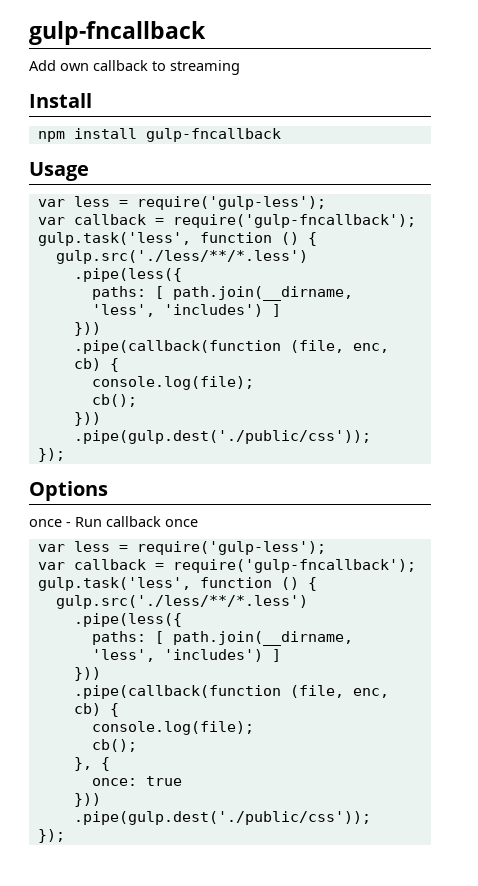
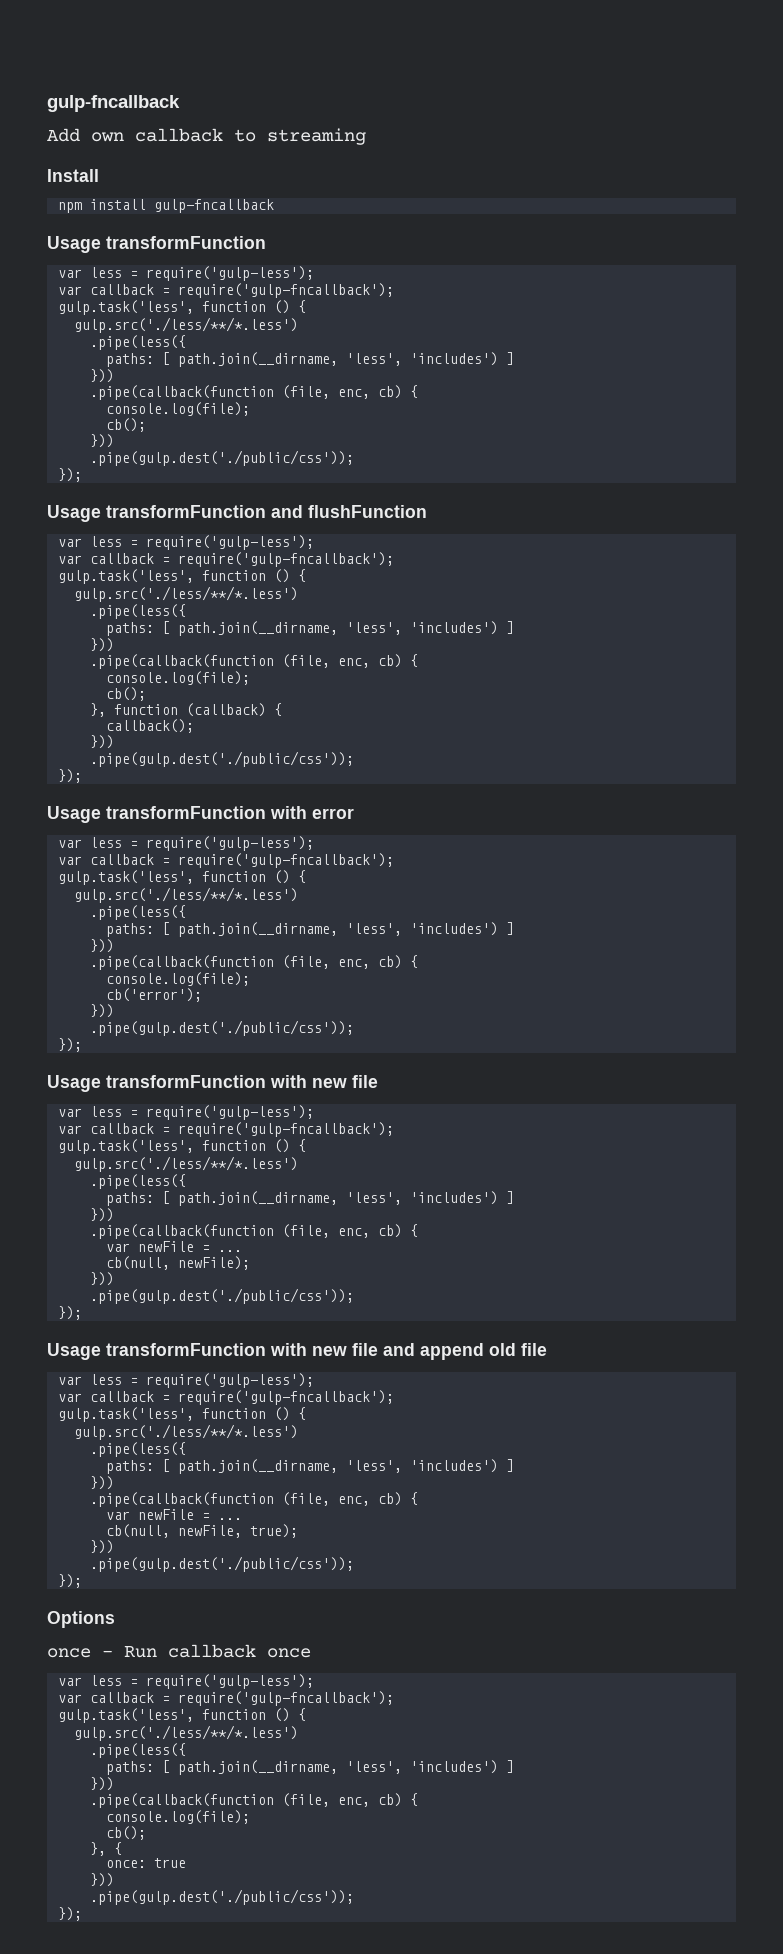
  npm install gulp-fncallback
- Usage
+ Usage transformFunction
+ Usage transformFunction and flushFunction
+ var less = require('gulp-less');
+ var callback = require('gulp-fncallback');
+ gulp.task('less', function () {
+ gulp.src('./less/**/*.less')
+ .pipe(less({
+ paths: [ path.join(__dirname, 'less', 'includes') ]
+ }))
+ .pipe(callback(function (file, enc, cb) {
+ console.log(file);
+ cb();
+ }, function (callback) {
+ callback();
+ }))
+ .pipe(gulp.dest('./public/css'));
+ });
+ Usage transformFunction with error
+ var less = require('gulp-less');
+ var callback = require('gulp-fncallback');
+ gulp.task('less', function () {
+ gulp.src('./less/**/*.less')
+ .pipe(less({
+ paths: [ path.join(__dirname, 'less', 'includes') ]
+ }))
+ .pipe(callback(function (file, enc, cb) {
+ console.log(file);
+ cb('error');
+ }))
+ .pipe(gulp.dest('./public/css'));
+ });
+ Usage transformFunction with new file
+ var less = require('gulp-less');
+ var callback = require('gulp-fncallback');
+ gulp.task('less', function () {
+ gulp.src('./less/**/*.less')
+ .pipe(less({
+ paths: [ path.join(__dirname, 'less', 'includes') ]
+ }))
+ .pipe(callback(function (file, enc, cb) {
+ var newFile = ...
+ cb(null, newFile);
+ }))
+ .pipe(gulp.dest('./public/css'));
+ });
+ Usage transformFunction with new file and append old file
+ var less = require('gulp-less');
+ var callback = require('gulp-fncallback');
+ gulp.task('less', function () {
+ gulp.src('./less/**/*.less')
+ .pipe(less({
+ paths: [ path.join(__dirname, 'less', 'includes') ]
+ }))
+ .pipe(callback(function (file, enc, cb) {
+ var newFile = ...
+ cb(null, newFile, true);
+ }))
+ .pipe(gulp.dest('./public/css'));
+ });

